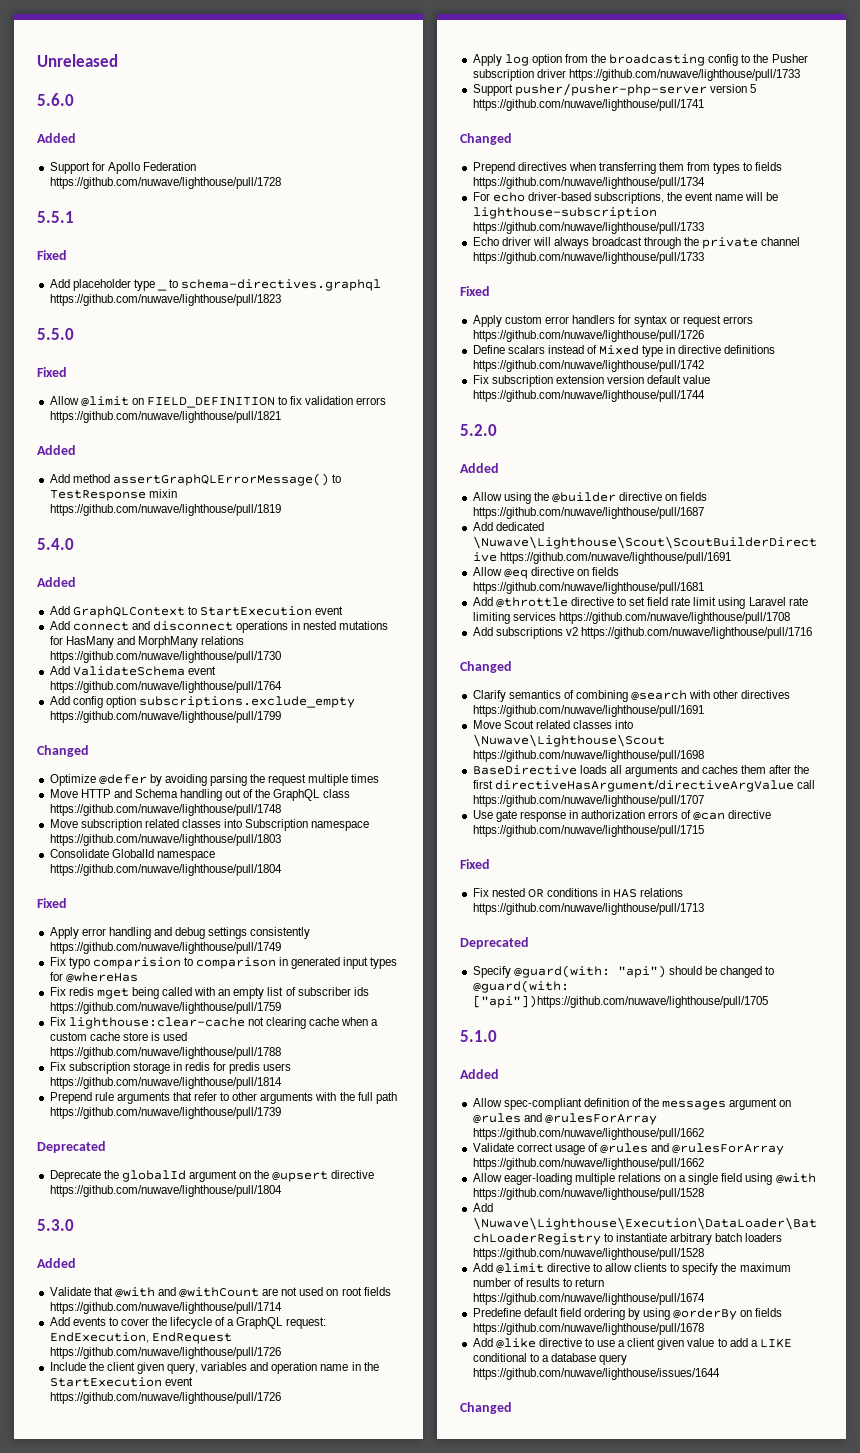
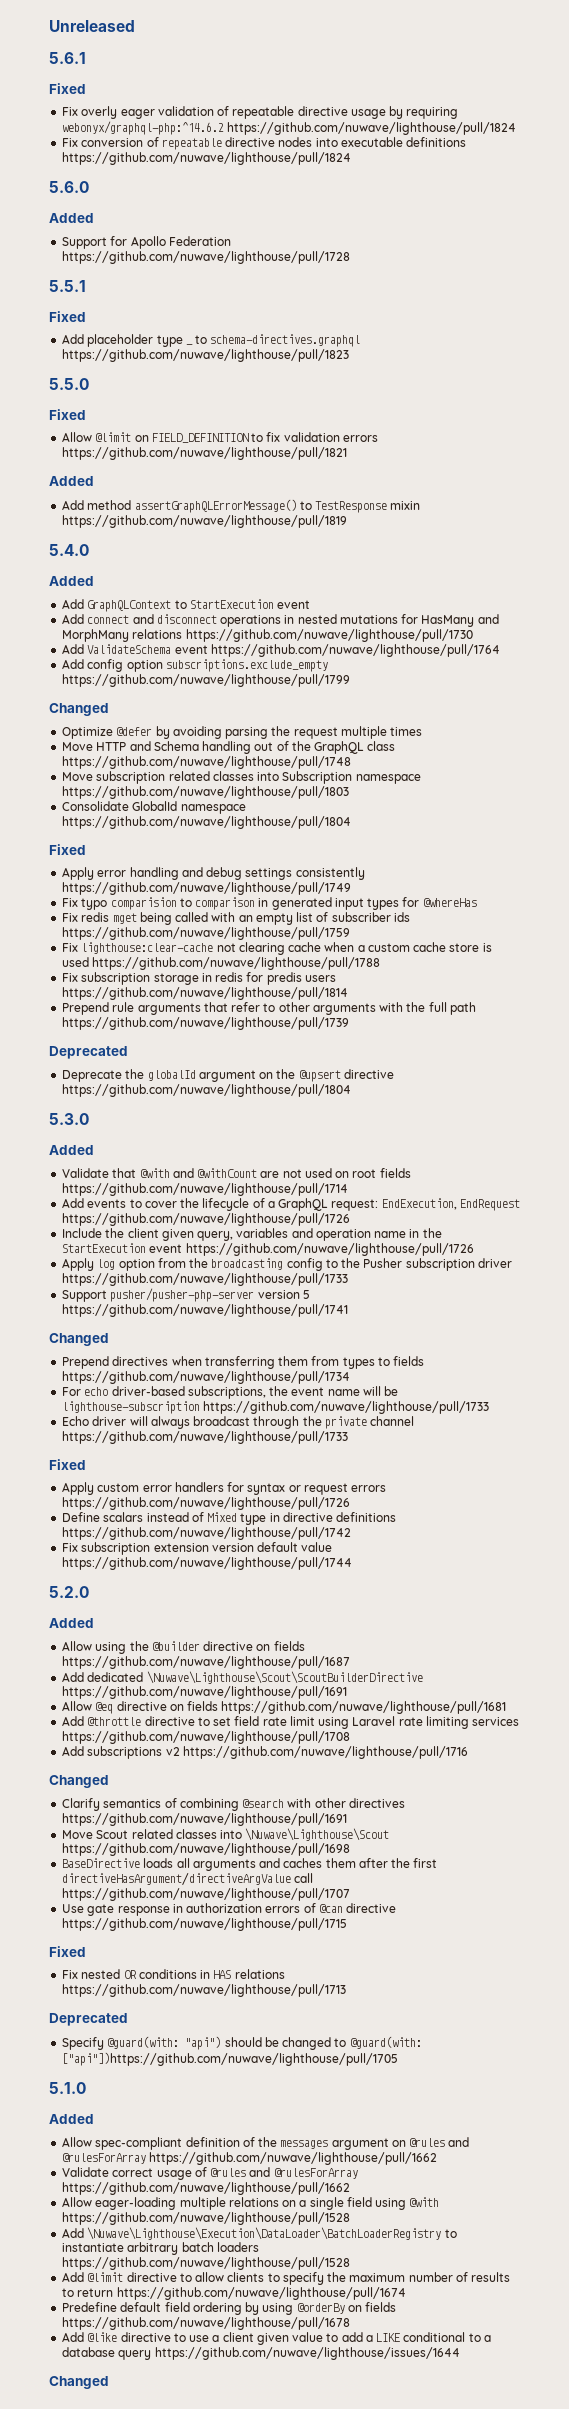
+ 5.6.1
+ Fixed
+ Fix overly eager validation of repeatable directive usage by requiring webonyx/graphql-php:^14.6.2 https://github.com/nuwave/lighthouse/pull/1824
+ Fix conversion of repeatable directive nodes into executable definitions https://github.com/nuwave/lighthouse/pull/1824

